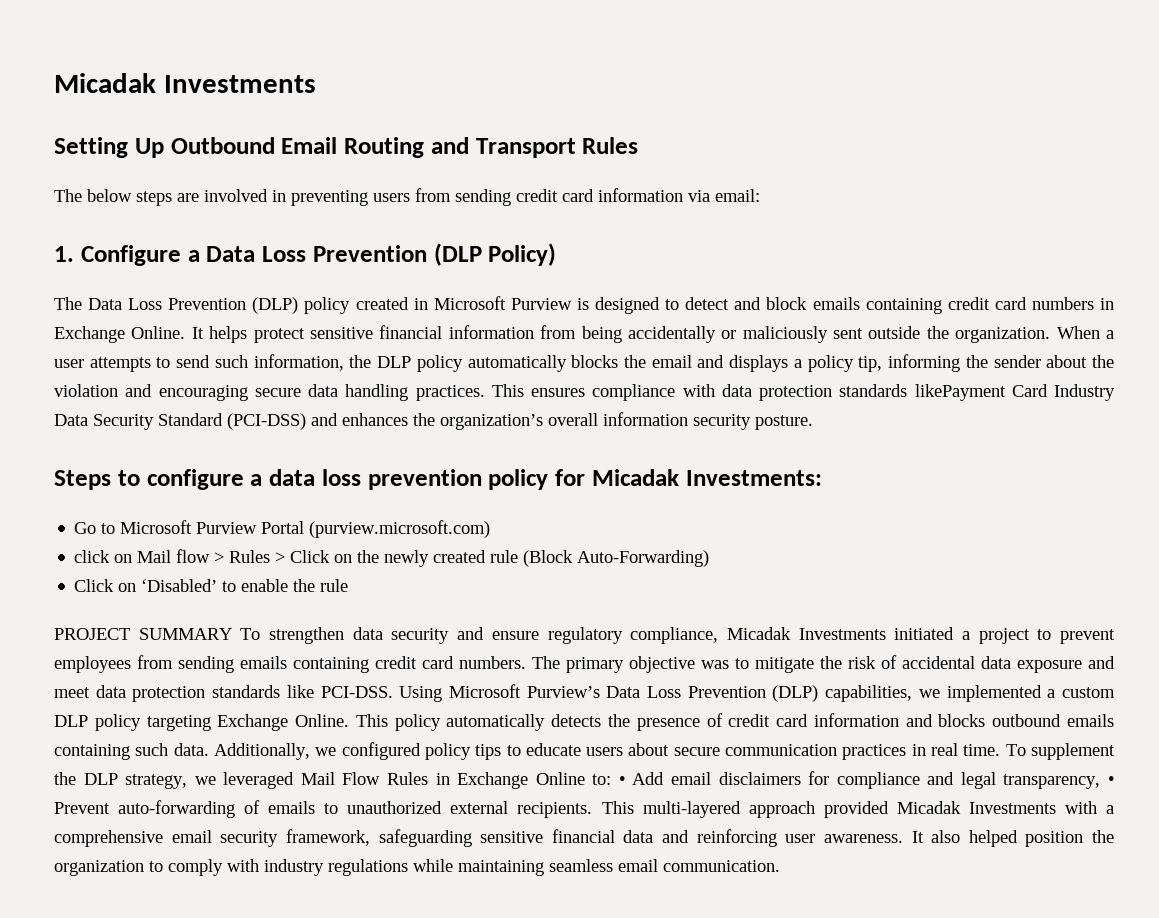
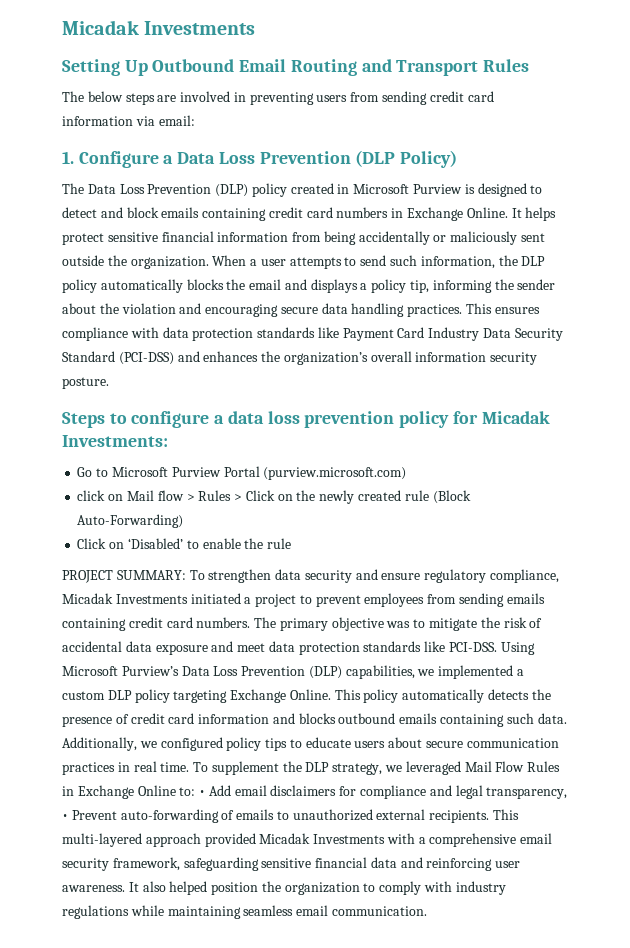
- This ensures compliance with data protection standards likePayment Card Industry Data Security Standard (PCI-DSS) and enhances the organization’s overall information security posture.
+ This ensures compliance with data protection standards like Payment Card Industry Data Security Standard (PCI-DSS) and enhances the organization’s overall information security posture.
- PROJECT SUMMARY To strengthen data security and ensure regulatory compliance, Micadak Investments initiated a project to prevent employees from sending emails containing credit card numbers.
+ PROJECT SUMMARY: To strengthen data security and ensure regulatory compliance, Micadak Investments initiated a project to prevent employees from sending emails containing credit card numbers.

